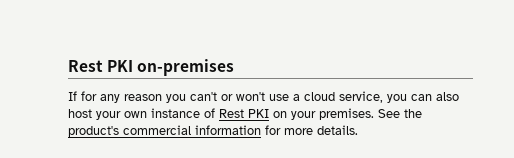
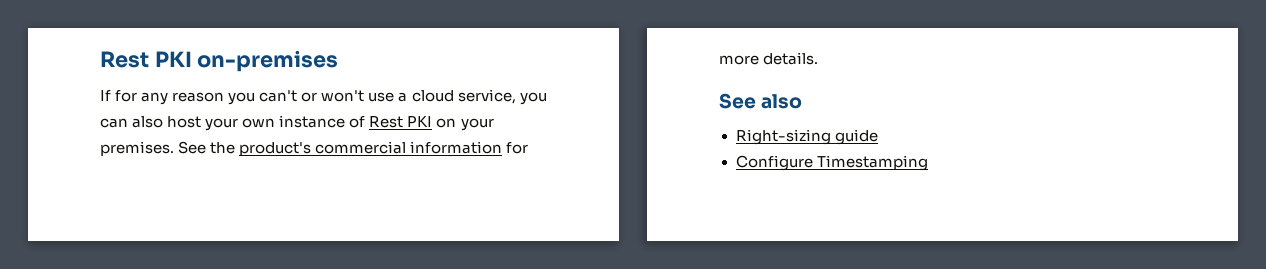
+ See also
+ Right-sizing guide
+ Configure Timestamping

